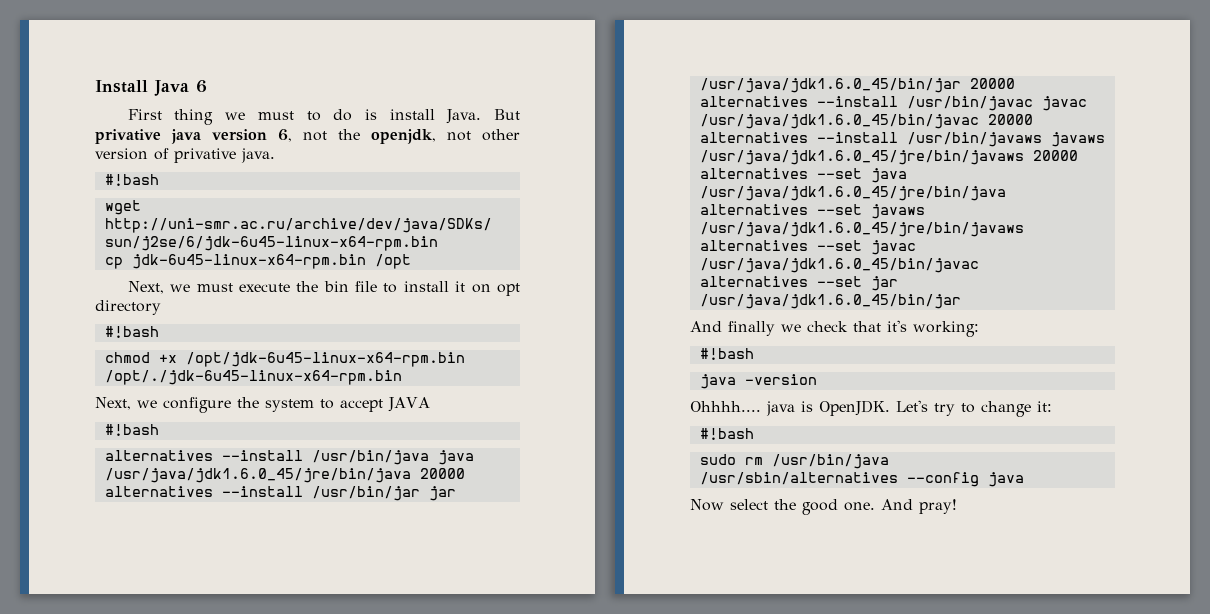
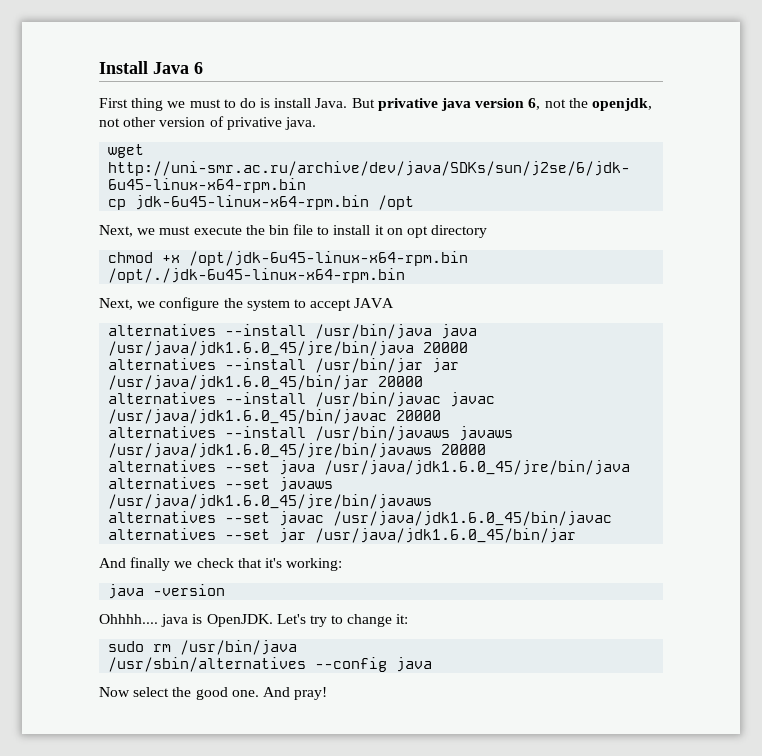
  But privative java version 6, not the openjdk, not other version of privative java.
- #!bash
  Next, we must execute the bin file to install it on opt directory
- #!bash
  Next, we configure the system to accept JAVA
- #!bash
  And finally we check that it's working:
- #!bash
  Let's try to change it:
- #!bash

